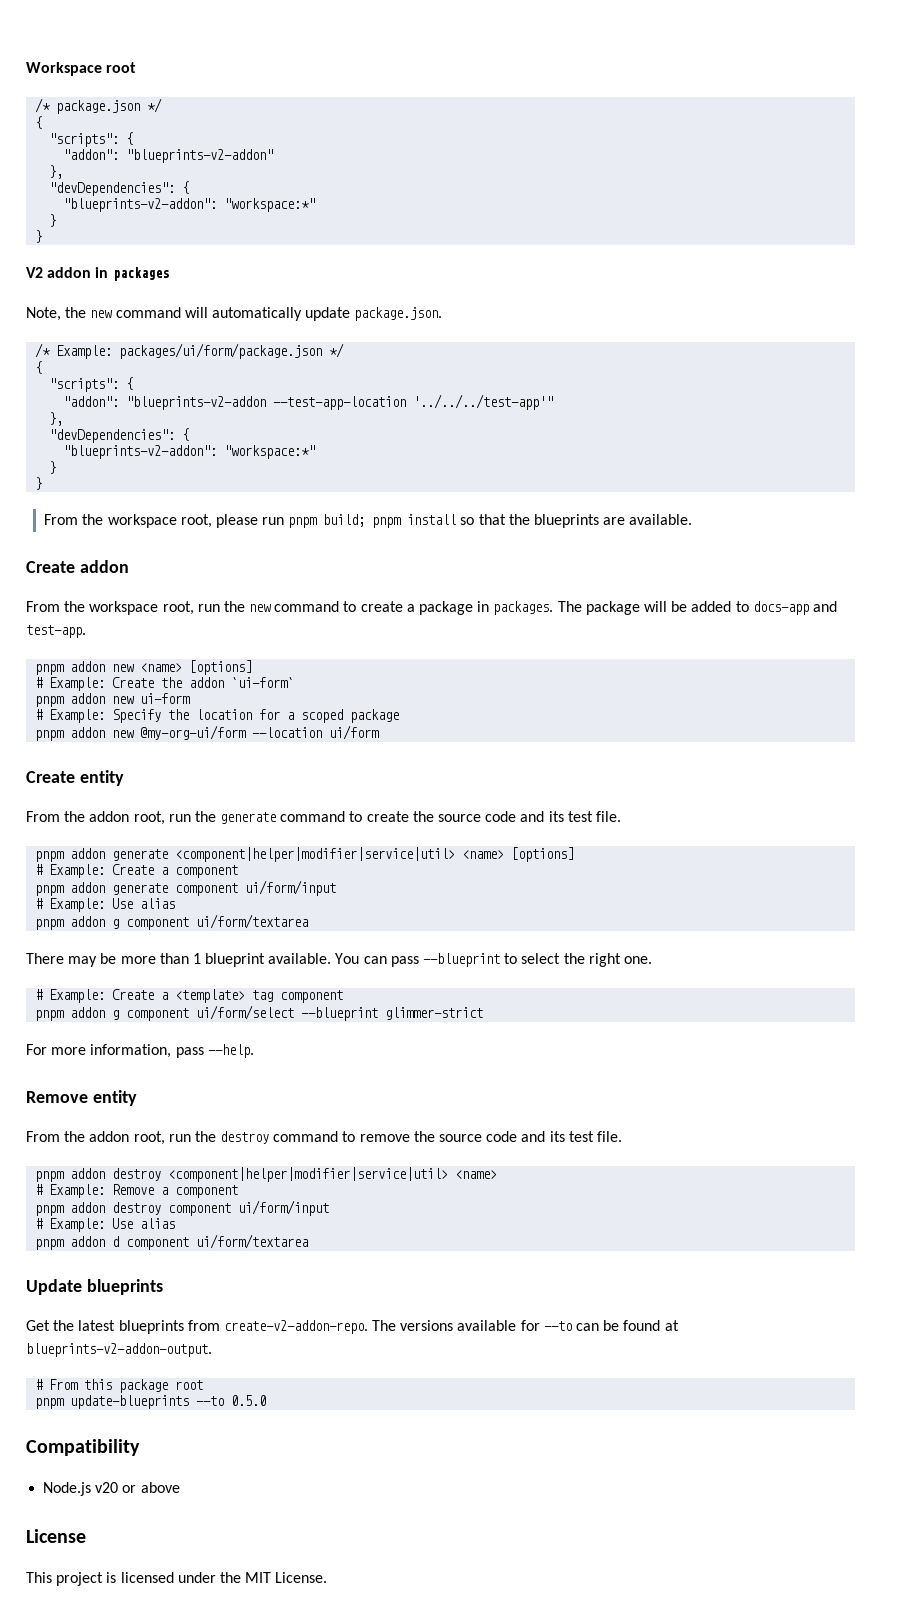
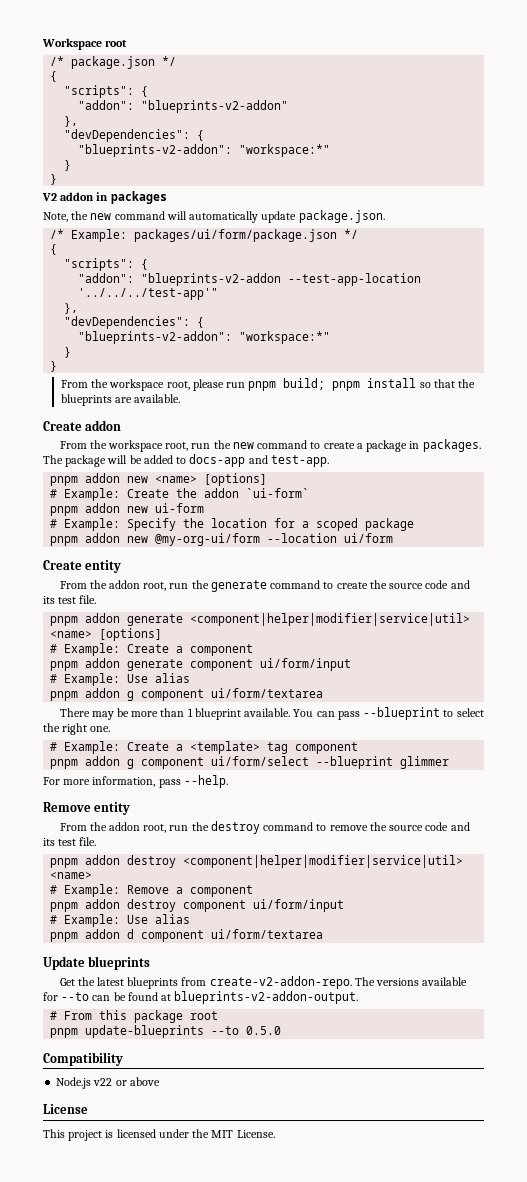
- pnpm addon g component ui/form/select --blueprint glimmer-strict
+ pnpm addon g component ui/form/select --blueprint glimmer
- Node.js v20 or above
+ Node.js v22 or above

